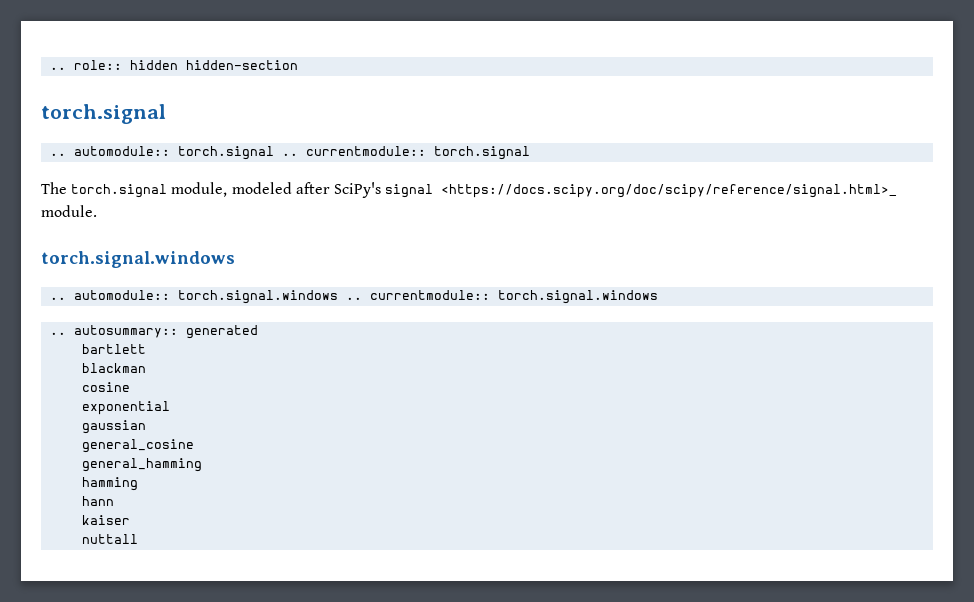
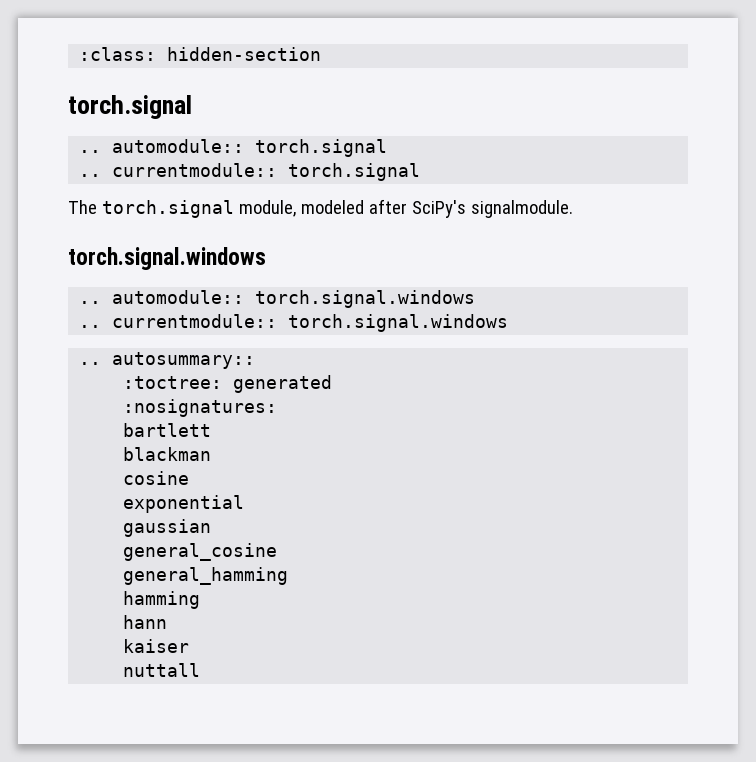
- .. role:: hidden hidden-section
+ :class: hidden-section
- .. automodule:: torch.signal .. currentmodule:: torch.signal
+ .. automodule:: torch.signal
+ .. currentmodule:: torch.signal
- The torch.signal module, modeled after SciPy's signal <https://docs.scipy.org/doc/scipy/reference/signal.html>_ module.
+ The torch.signal module, modeled after SciPy's signalmodule.
- .. automodule:: torch.signal.windows .. currentmodule:: torch.signal.windows
+ .. automodule:: torch.signal.windows
+ .. currentmodule:: torch.signal.windows
- .. autosummary:: generated
+ .. autosummary::
+ :toctree: generated
+ :nosignatures:

